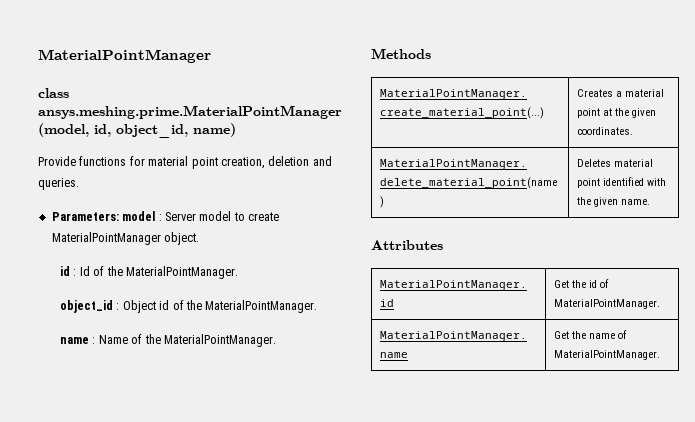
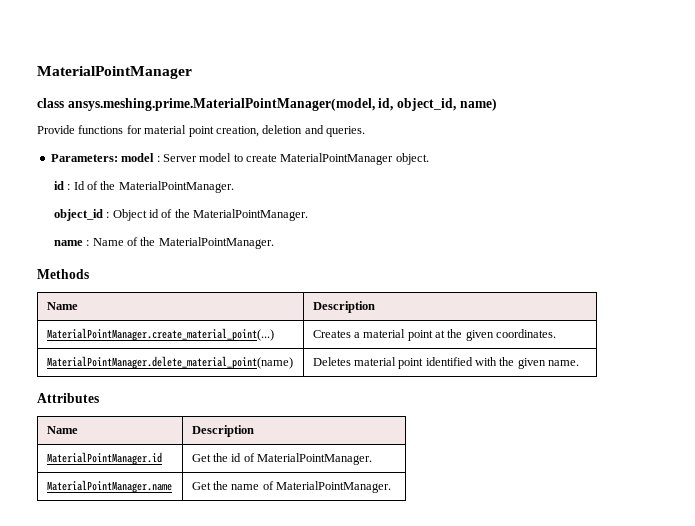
  Methods
+ Name | Description
  Attributes
+ Name | Description

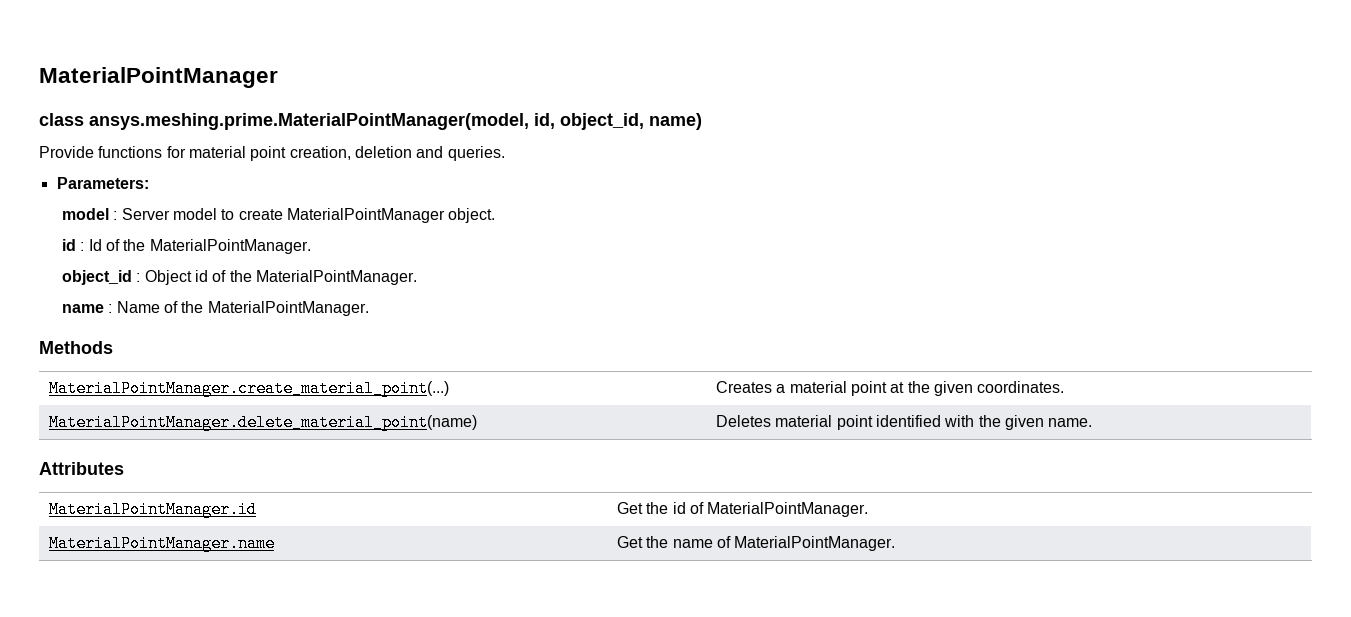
- Parameters: model : Server model to create MaterialPointManager object.
+ Parameters:
+ model : Server model to create MaterialPointManager object.
  Methods
- Name | Description
  Attributes
- Name | Description

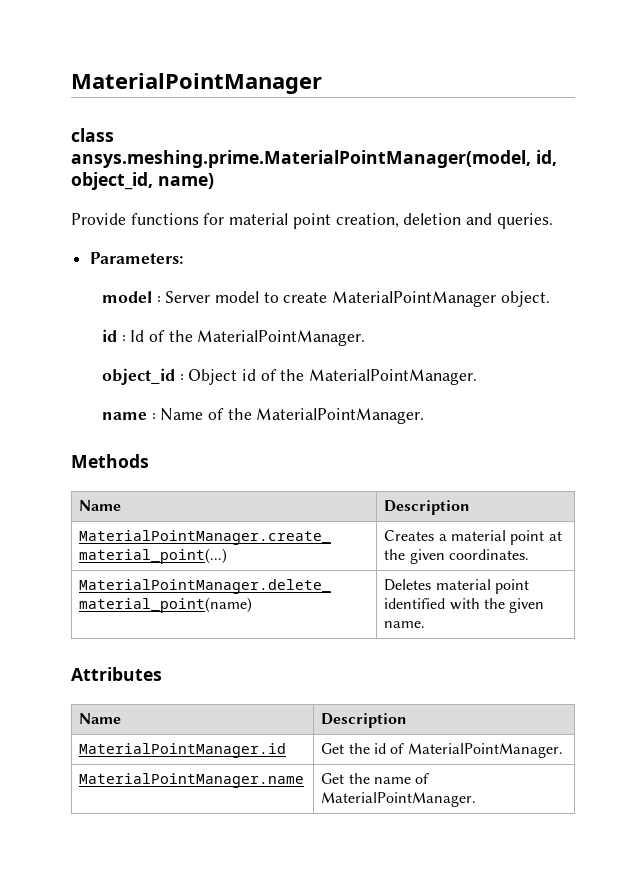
  Methods
+ Name | Description
  Attributes
+ Name | Description

